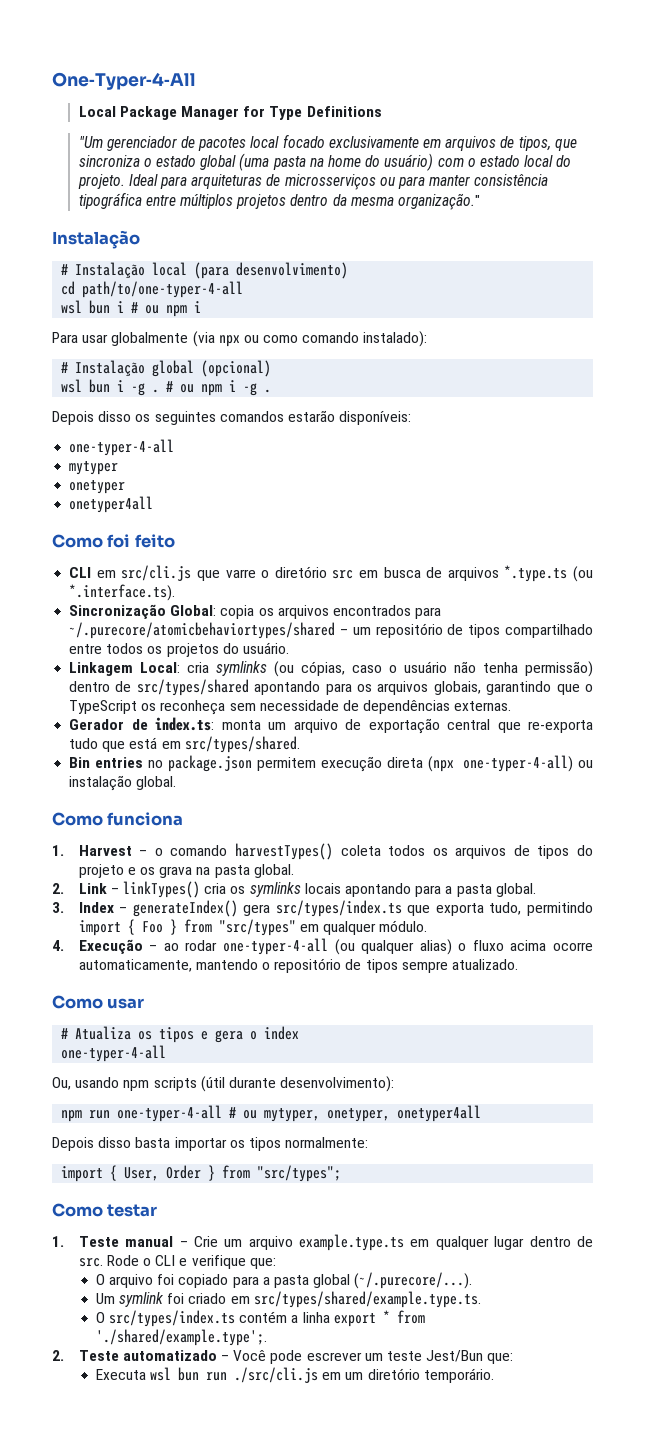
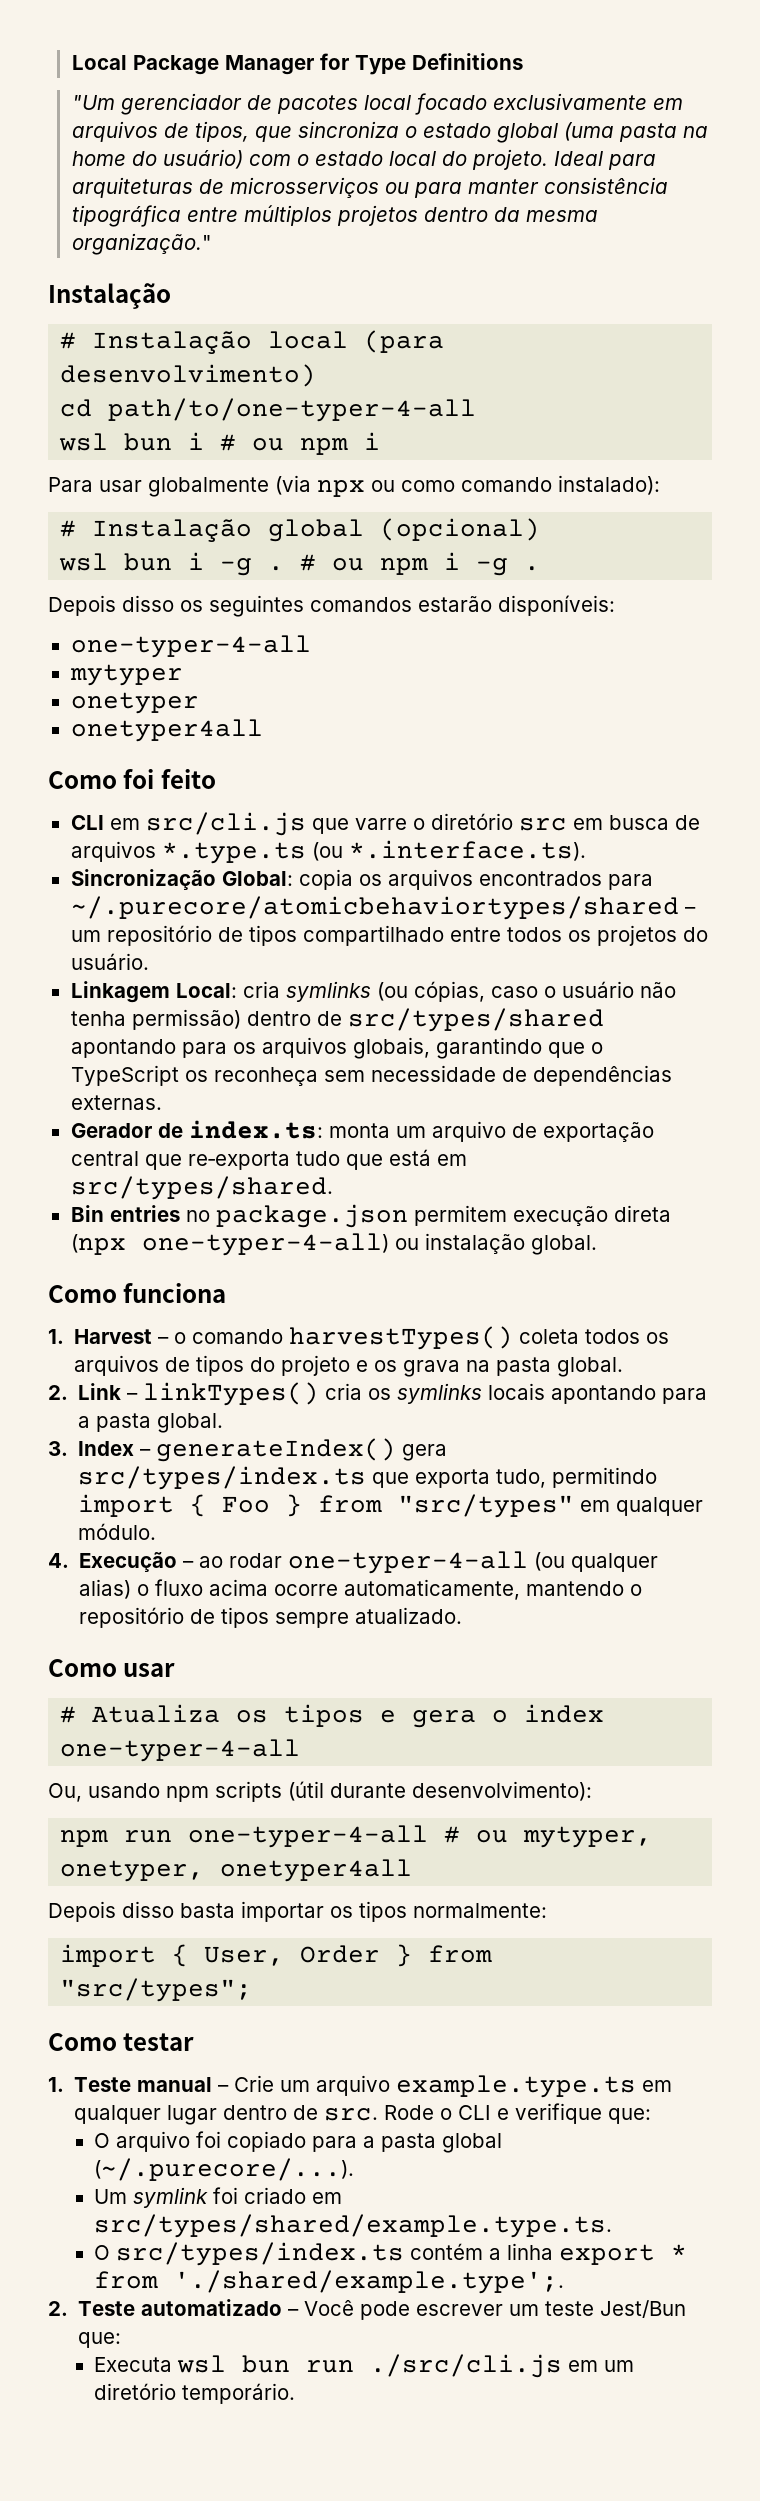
- One‑Typer‑4‑All

